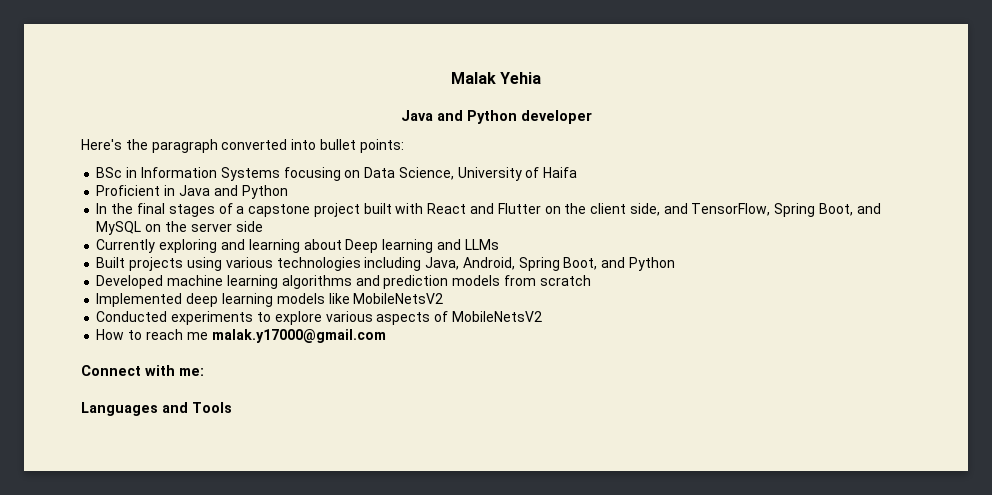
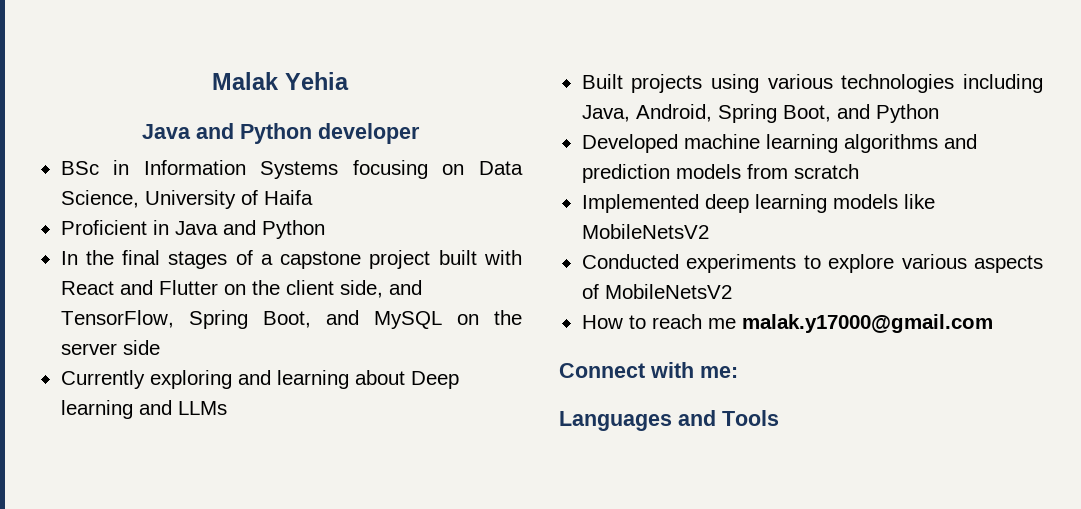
- Here's the paragraph converted into bullet points:

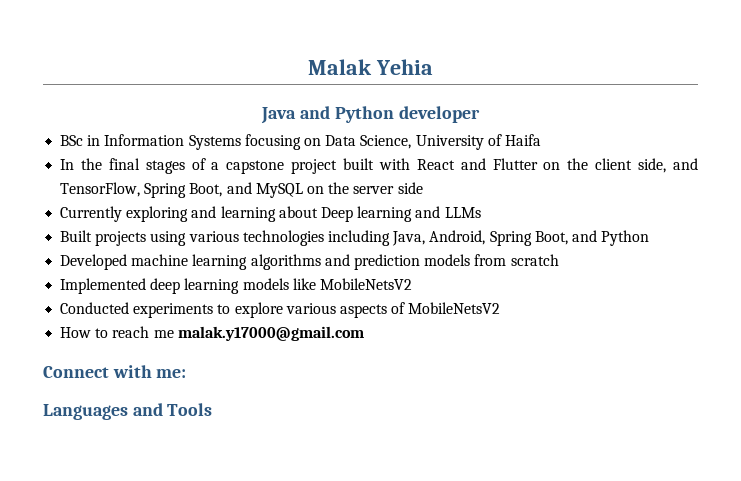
- Proficient in Java and Python

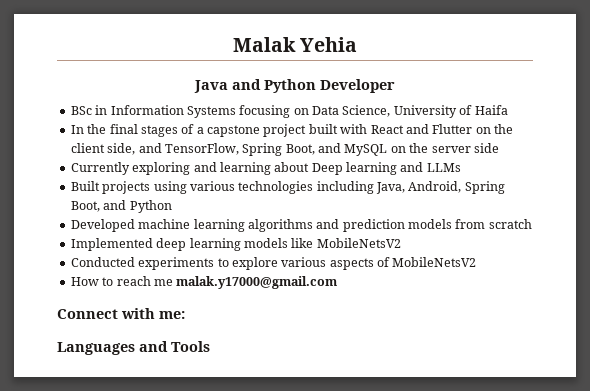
- Java and Python developer
+ Java and Python Developer

